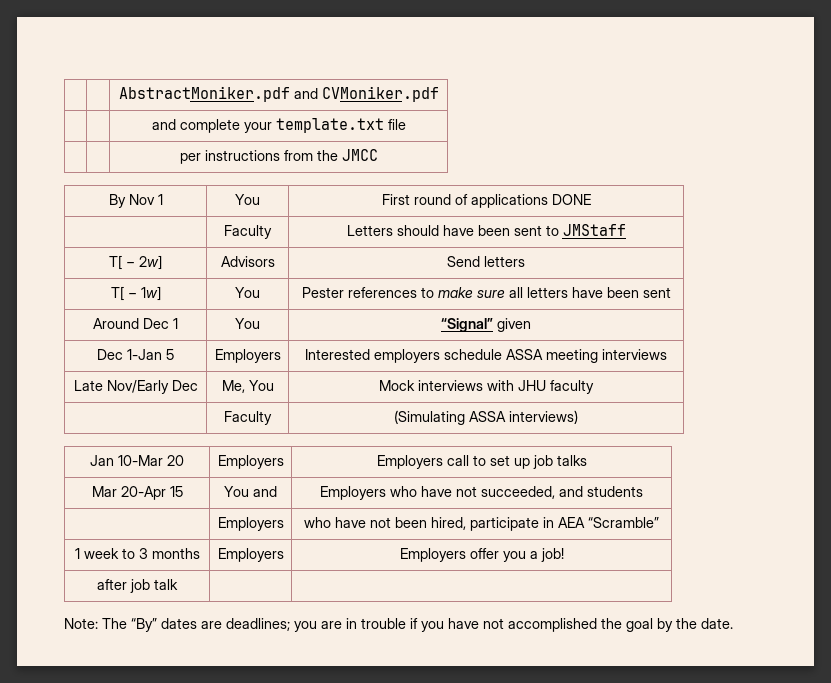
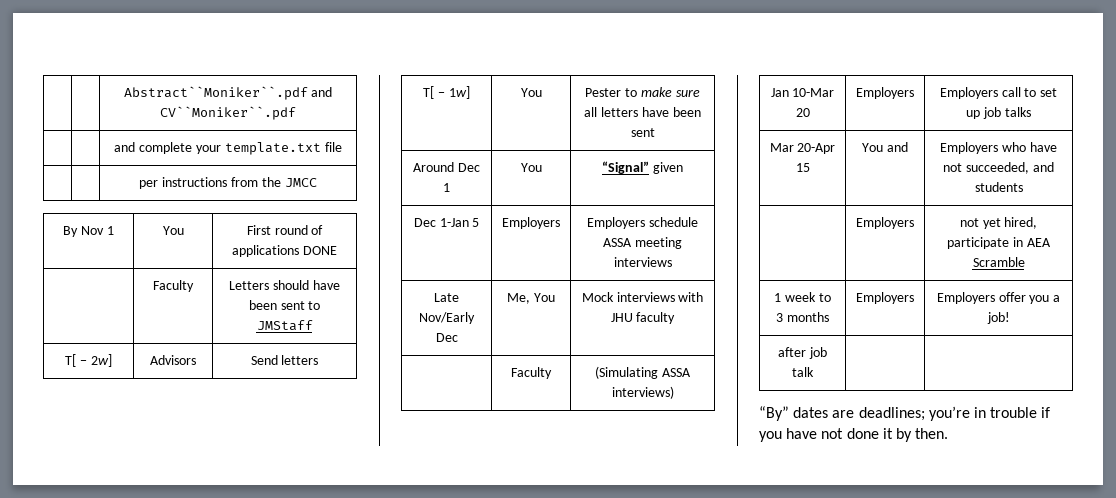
- | | AbstractMoniker.pdf and CVMoniker.pdf
+ | | Abstract``Moniker``.pdf and CV``Moniker``.pdf
- T[ − 1w] | You | Pester references to make sure all letters have been sent
+ T[ − 1w] | You | Pester to make sure all letters have been sent
- Dec 1-Jan 5 | Employers | Interested employers schedule ASSA meeting interviews
+ Dec 1-Jan 5 | Employers | Employers schedule ASSA meeting interviews
- | Employers | who have not been hired, participate in AEA “Scramble”
+ | Employers | not yet hired, participate in AEA Scramble
- Note: The “By” dates are deadlines; you are in trouble if you have not accomplished the goal by the date.
+ “By” dates are deadlines; you’re in trouble if you have not done it by then.

